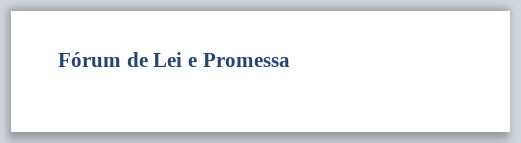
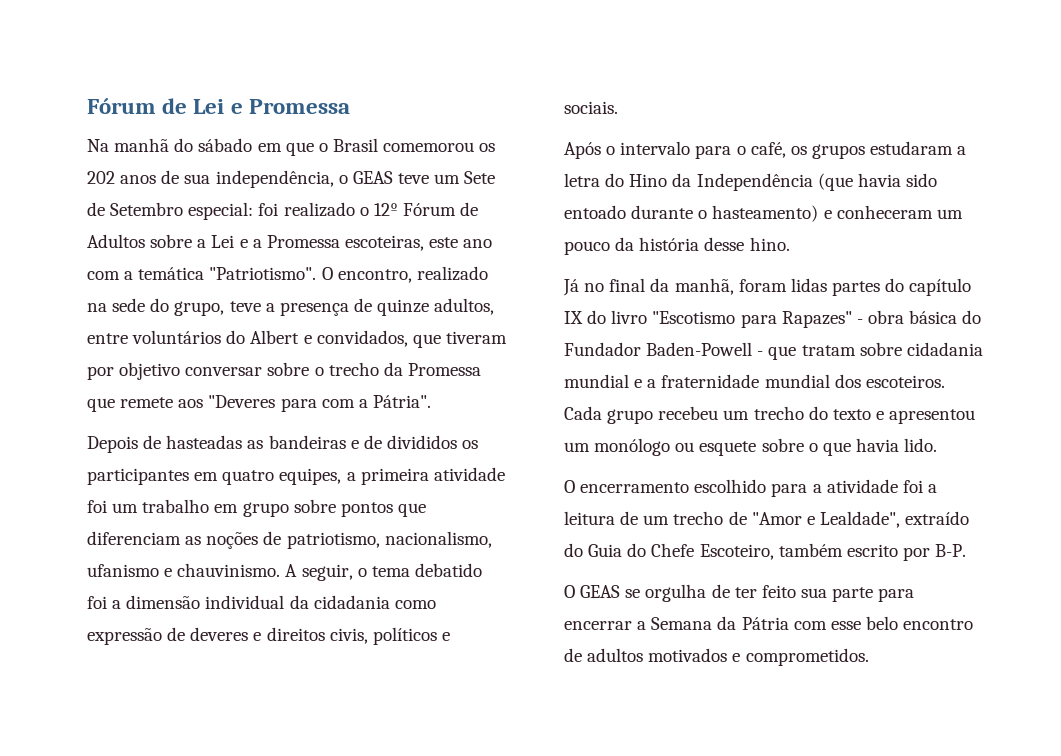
+ Na manhã do sábado em que o Brasil comemorou os 202 anos de sua independência, o GEAS teve um Sete de Setembro especial: foi realizado o 12º Fórum de Adultos sobre a Lei e a Promessa escoteiras, este ano com a temática "Patriotismo". O encontro, realizado na sede do grupo, teve a presença de quinze adultos, entre voluntários do Albert e convidados, que tiveram por objetivo conversar sobre o trecho da Promessa que remete aos "Deveres para com a Pátria".
+ Depois de hasteadas as bandeiras e de divididos os participantes em quatro equipes, a primeira atividade foi um trabalho em grupo sobre pontos que diferenciam as noções de patriotismo, nacionalismo, ufanismo e chauvinismo. A seguir, o tema debatido foi a dimensão individual da cidadania como expressão de deveres e direitos civis, políticos e sociais.
+ Após o intervalo para o café, os grupos estudaram a letra do Hino da Independência (que havia sido entoado durante o hasteamento) e conheceram um pouco da história desse hino.
+ Já no final da manhã, foram lidas partes do capítulo IX do livro "Escotismo para Rapazes" - obra básica do Fundador Baden-Powell - que tratam sobre cidadania mundial e a fraternidade mundial dos escoteiros. Cada grupo recebeu um trecho do texto e apresentou um monólogo ou esquete sobre o que havia lido.
+ O encerramento escolhido para a atividade foi a leitura de um trecho de "Amor e Lealdade", extraído do Guia do Chefe Escoteiro, também escrito por B-P.
+ O GEAS se orgulha de ter feito sua parte para encerrar a Semana da Pátria com esse belo encontro de adultos motivados e comprometidos.

